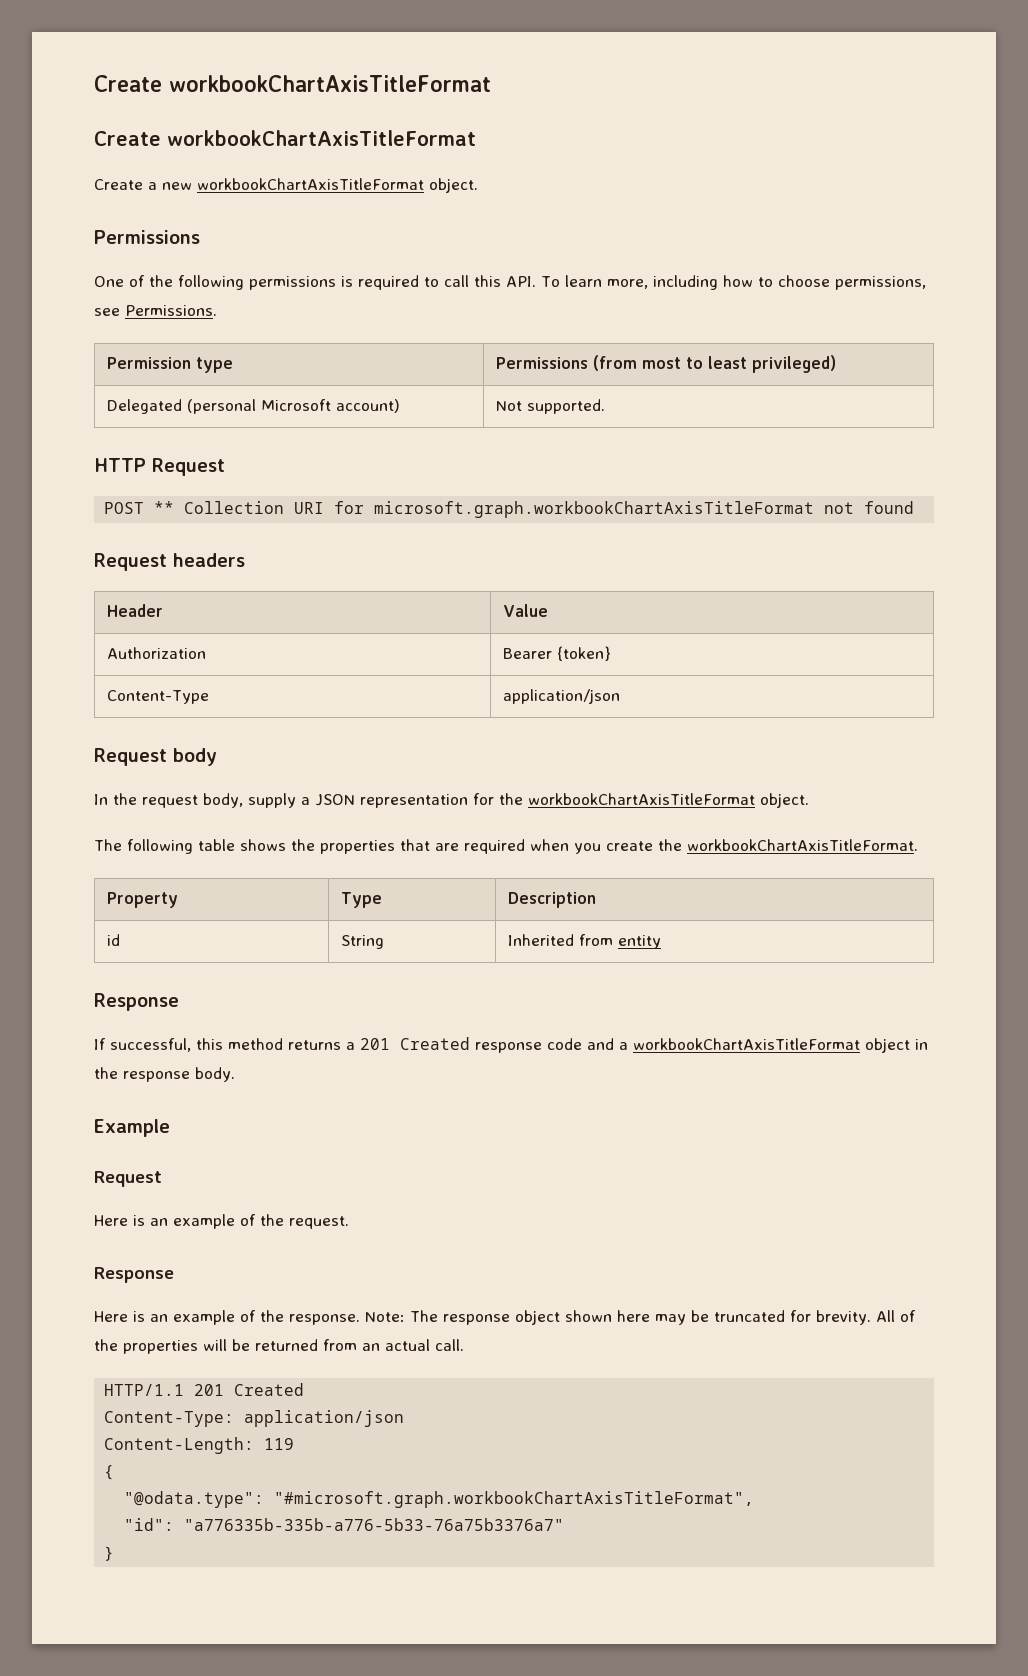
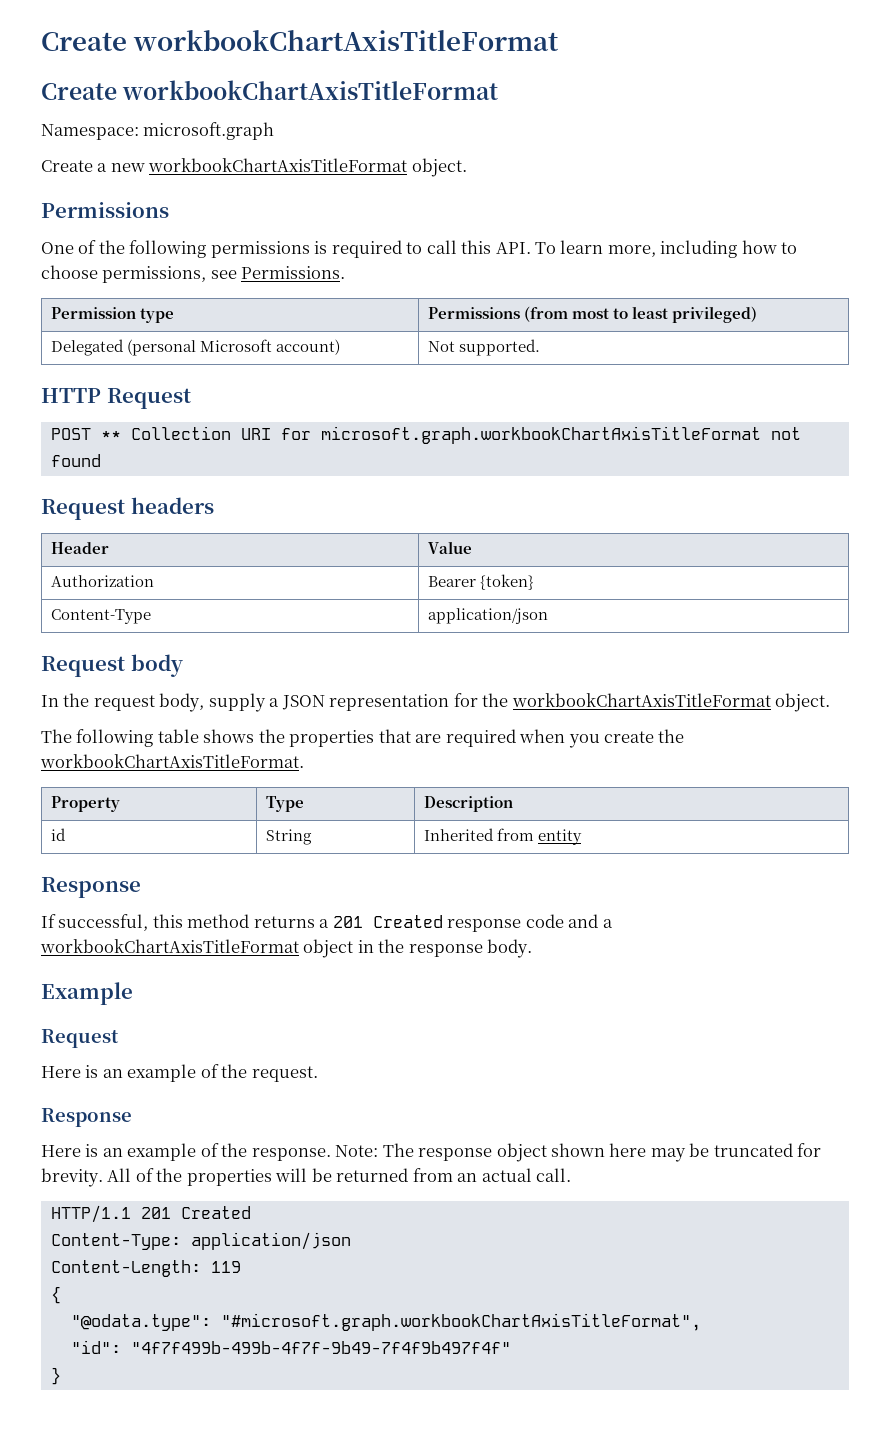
+ Namespace: microsoft.graph
- "id": "a776335b-335b-a776-5b33-76a75b3376a7"
+ "id": "4f7f499b-499b-4f7f-9b49-7f4f9b497f4f"

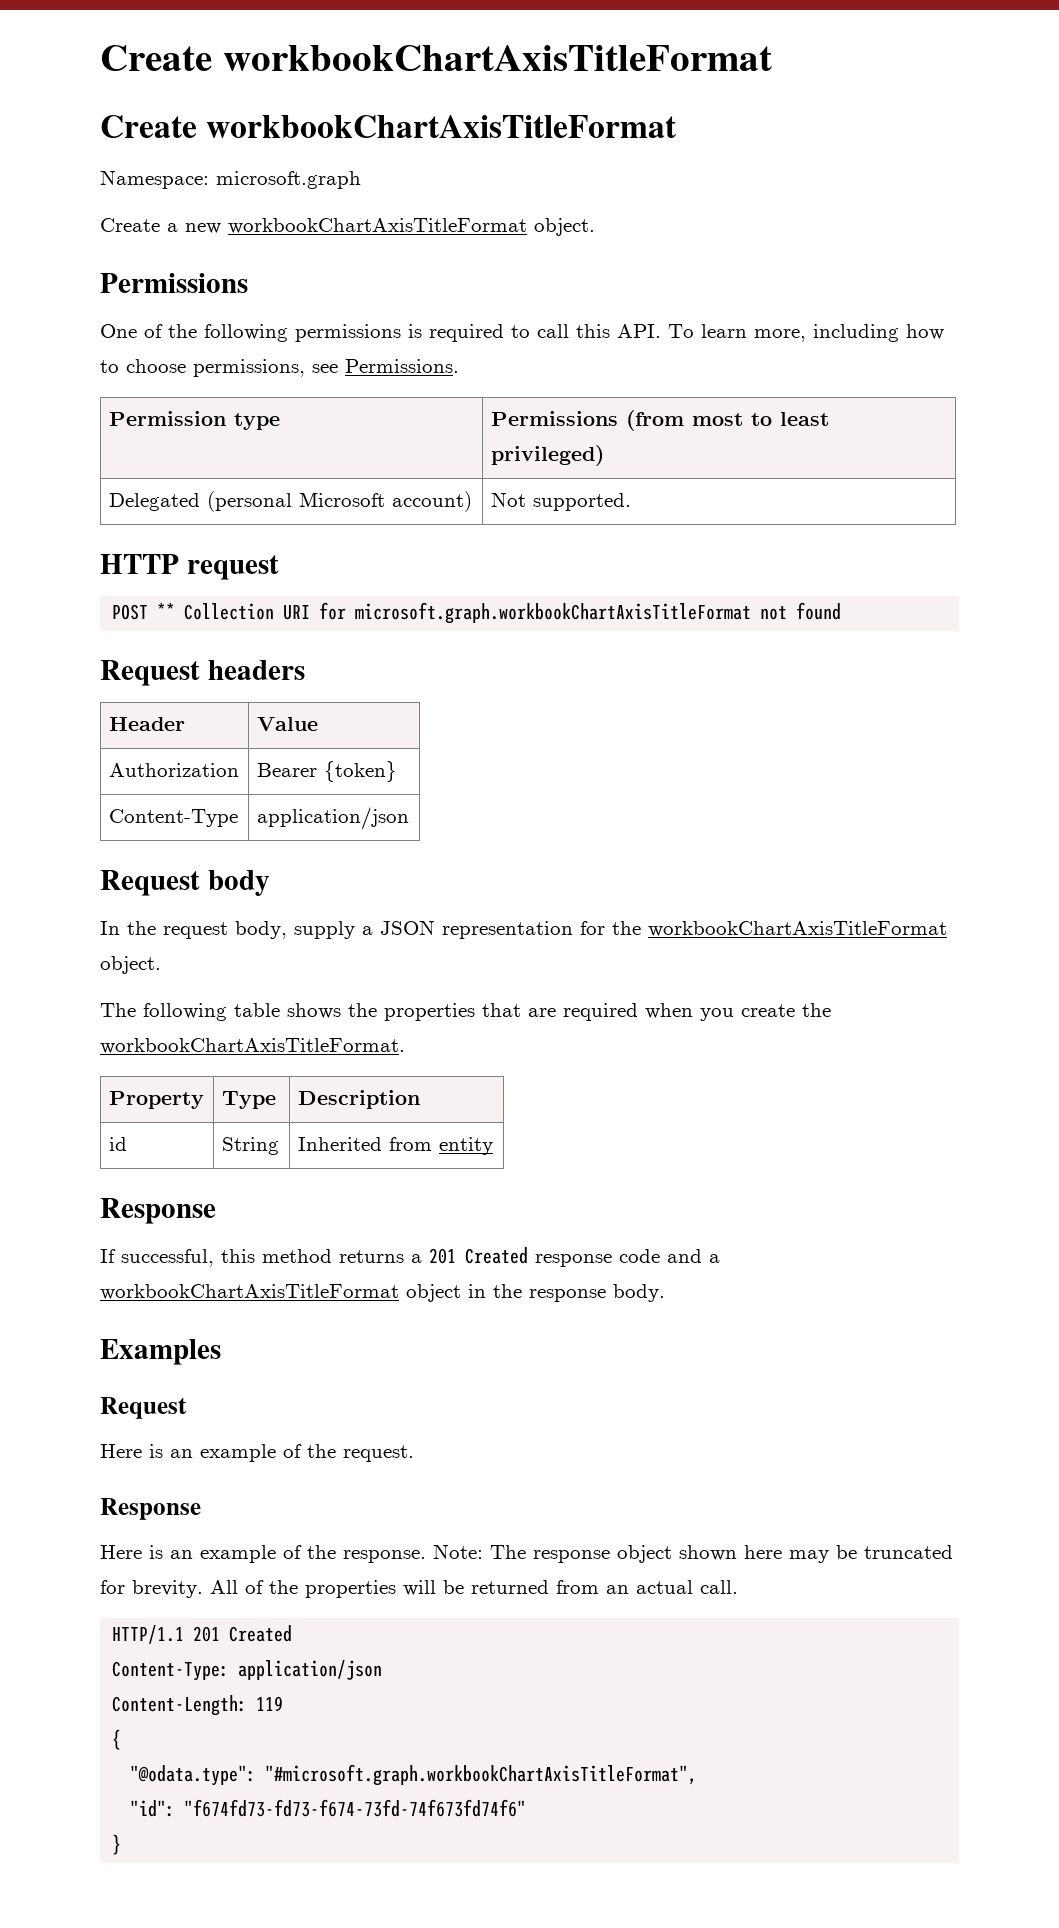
- HTTP Request
+ HTTP request
- Example
+ Examples
- "id": "4f7f499b-499b-4f7f-9b49-7f4f9b497f4f"
+ "id": "f674fd73-fd73-f674-73fd-74f673fd74f6"

